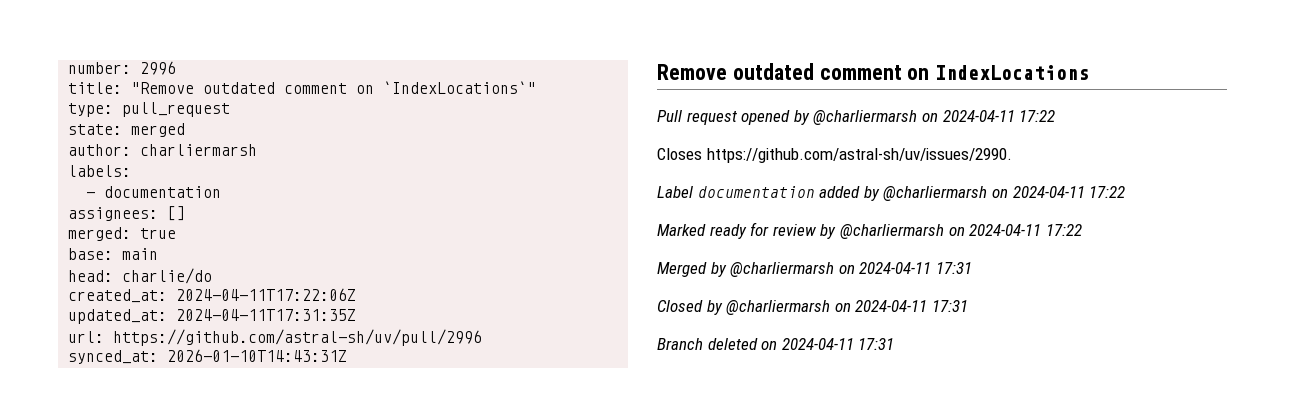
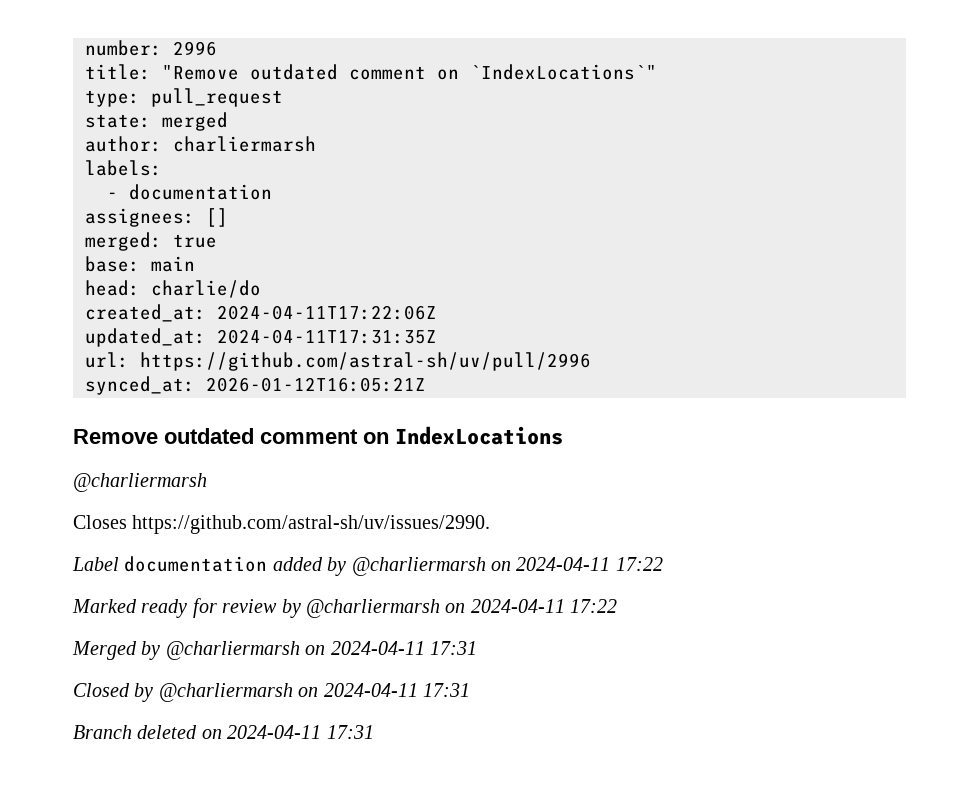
- synced_at: 2026-01-10T14:43:31Z
+ synced_at: 2026-01-12T16:05:21Z
  Remove outdated comment on IndexLocations
- Pull request opened by @charliermarsh on 2024-04-11 17:22
+ @charliermarsh

